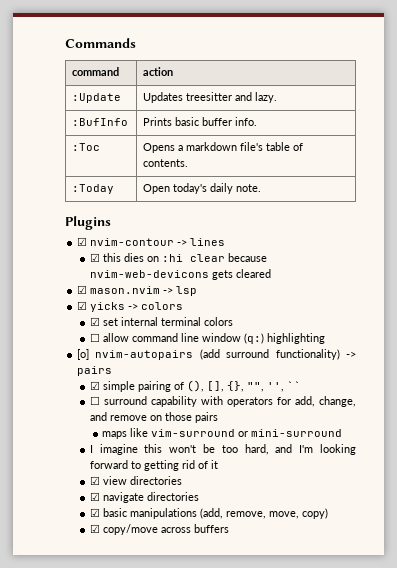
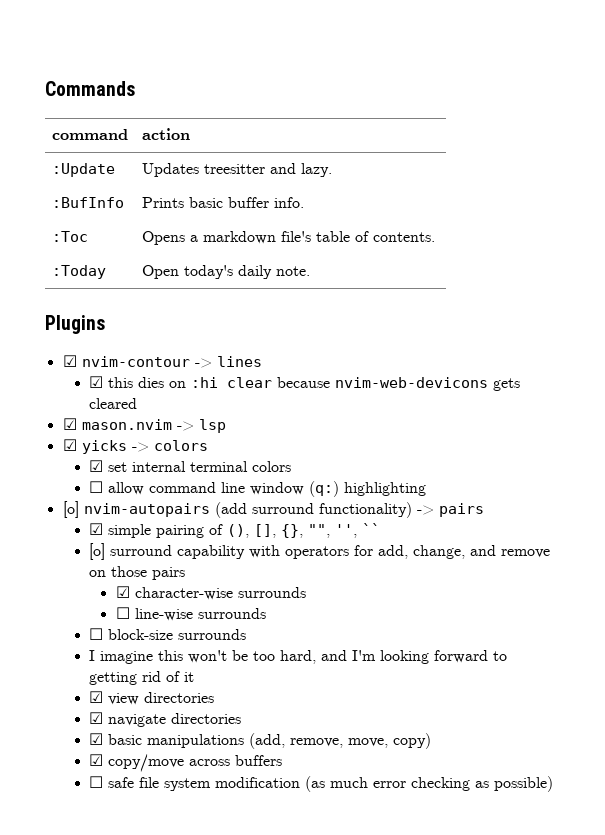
- ☐ surround capability with operators for add, change, and remove on those pairs
+ [o] surround capability with operators for add, change, and remove on those pairs
- maps like vim-surround or mini-surround
+ ☑ character-wise surrounds
+ ☐ line-wise surrounds
+ ☐ block-size surrounds
+ ☐ safe file system modification (as much error checking as possible)

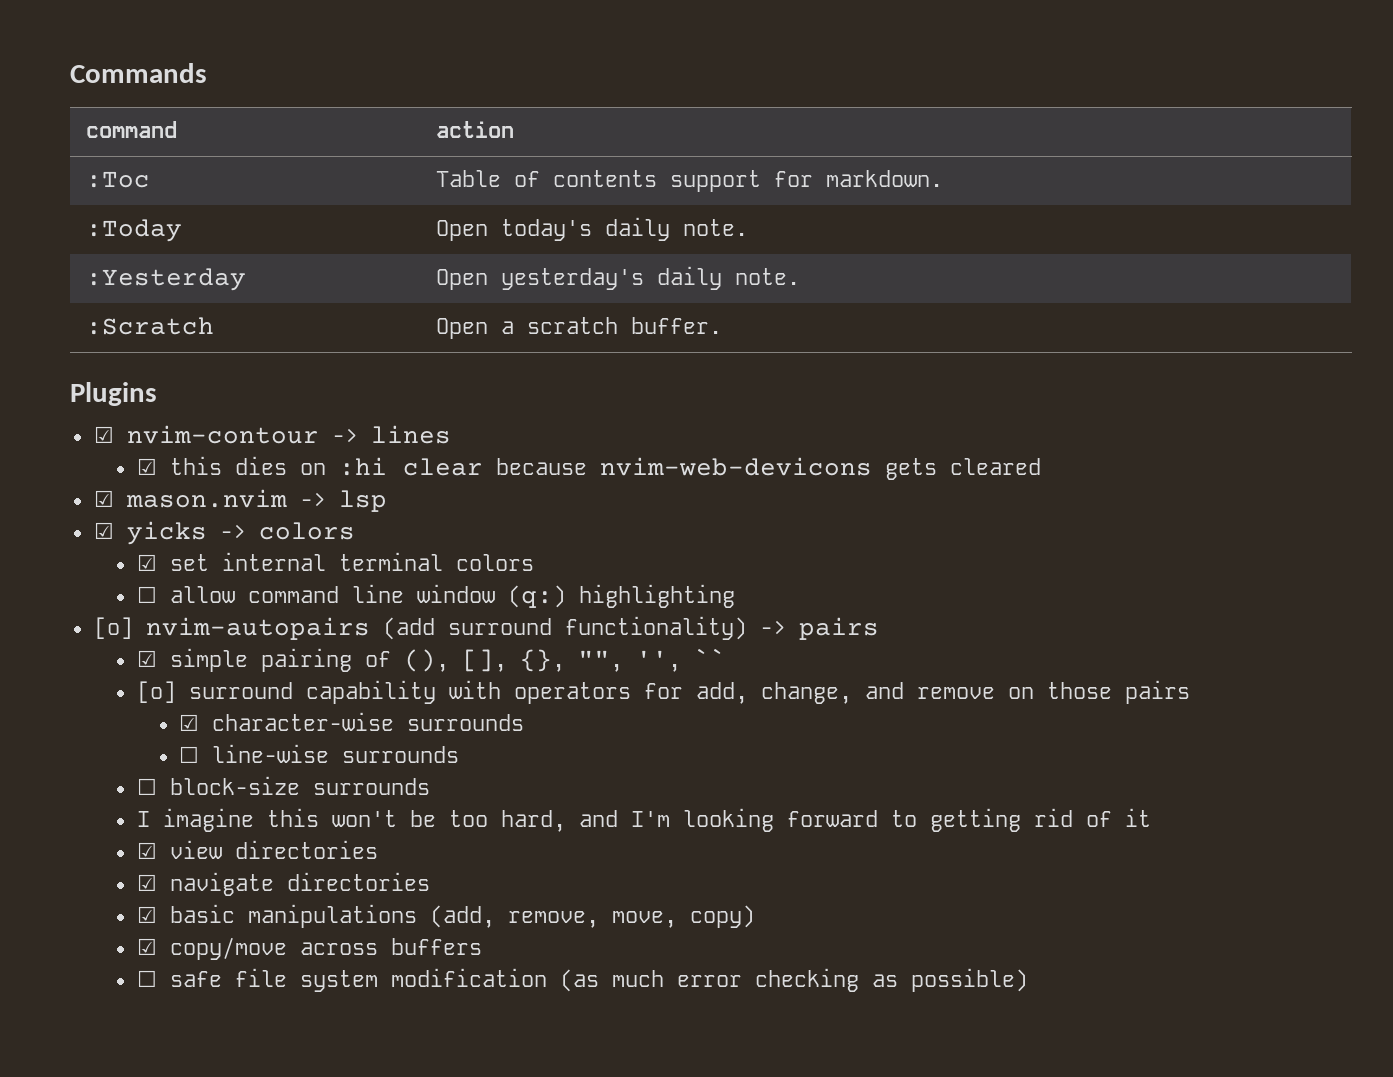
- :Update | Updates treesitter and lazy.
- :BufInfo | Prints basic buffer info.
- :Toc | Opens a markdown file's table of contents.
+ :Toc | Table of contents support for markdown.
+ :Yesterday | Open yesterday's daily note.
+ :Scratch | Open a scratch buffer.

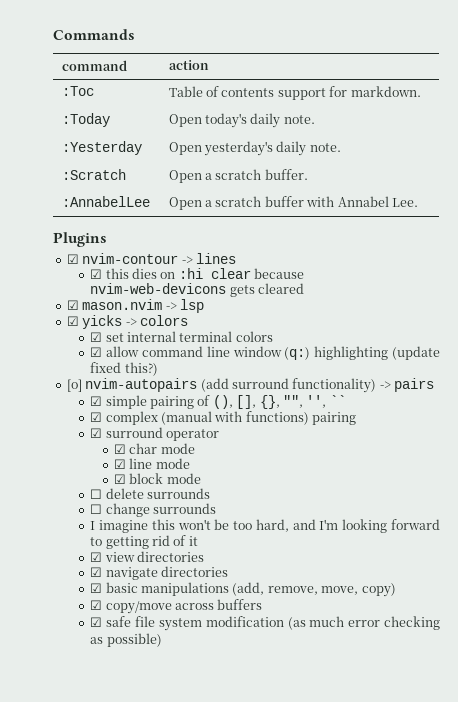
+ :AnnabelLee | Open a scratch buffer with Annabel Lee.
- ☐ allow command line window (q:) highlighting
+ ☑ allow command line window (q:) highlighting (update fixed this?)
- [o] surround capability with operators for add, change, and remove on those pairs
- ☑ character-wise surrounds
- ☐ line-wise surrounds
- ☐ block-size surrounds
+ ☑ complex (manual with functions) pairing
+ ☑ surround operator
+ ☑ char mode
+ ☑ line mode
+ ☑ block mode
+ ☐ delete surrounds
+ ☐ change surrounds
- ☐ safe file system modification (as much error checking as possible)
+ ☑ safe file system modification (as much error checking as possible)

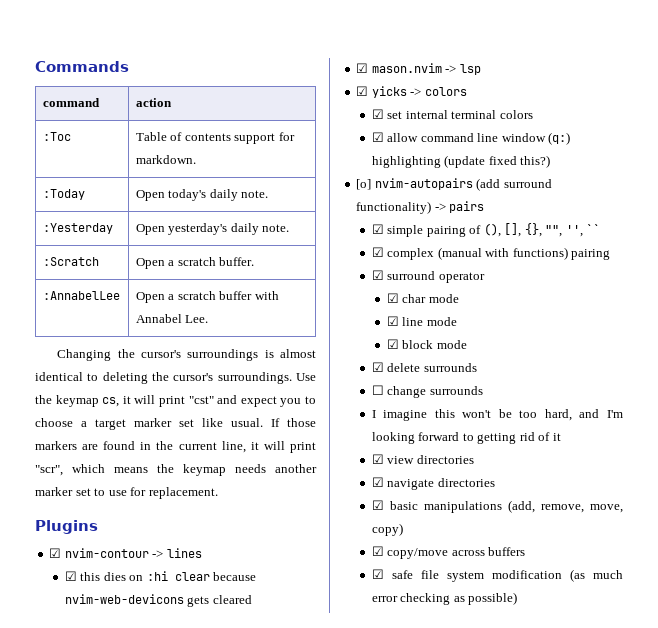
+ Changing the cursor's surroundings is almost identical to deleting the cursor's surroundings. Use the keymap cs, it will print "cst" and expect you to choose a target marker set like usual. If those markers are found in the current line, it will print "scr", which means the keymap needs another marker set to use for replacement.
- ☐ delete surrounds
+ ☑ delete surrounds

